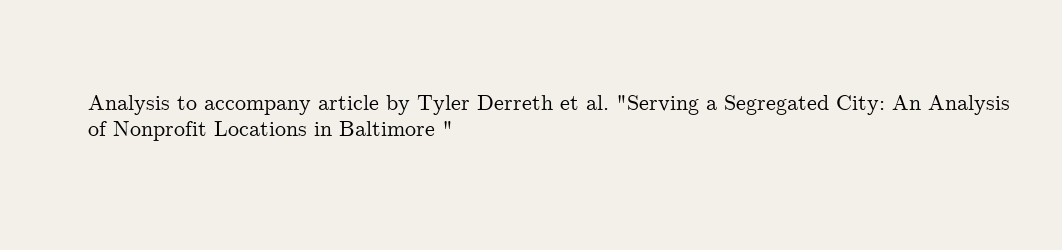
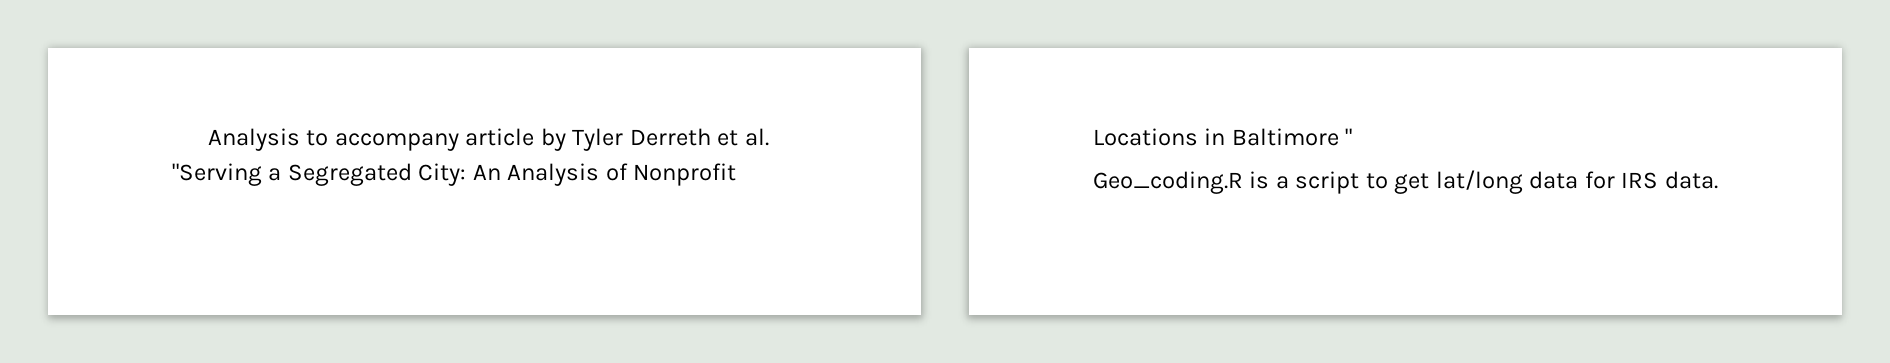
+ Geo_coding.R is a script to get lat/long data for IRS data.

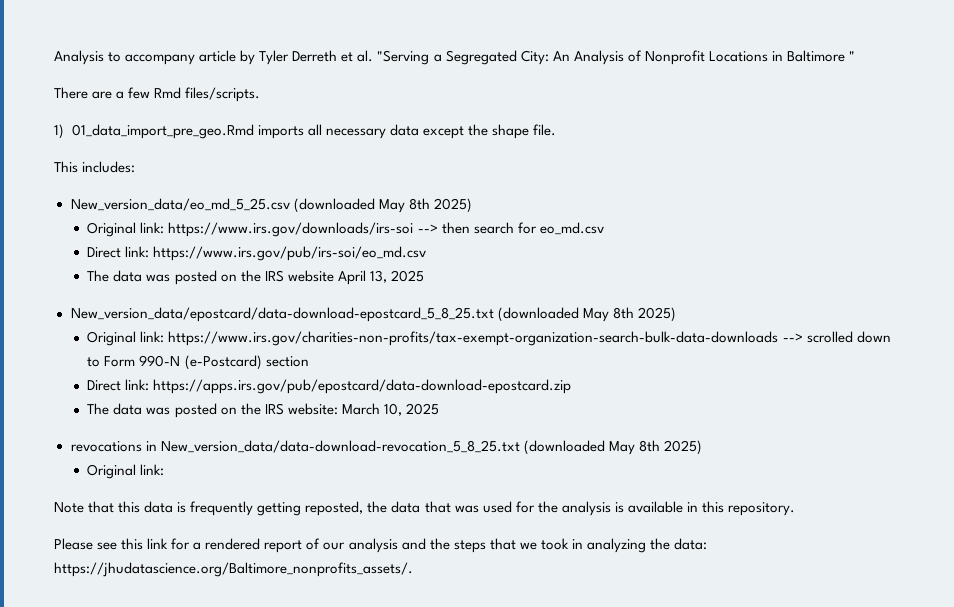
- Geo_coding.R is a script to get lat/long data for IRS data.
+ There are a few Rmd files/scripts.
+ 1) 01_data_import_pre_geo.Rmd imports all necessary data except the shape file.
+ This includes:
+ New_version_data/eo_md_5_25.csv (downloaded May 8th 2025)
+ Original link: https://www.irs.gov/downloads/irs-soi --> then search for eo_md.csv
+ Direct link: https://www.irs.gov/pub/irs-soi/eo_md.csv
+ The data was posted on the IRS website April 13, 2025
+ New_version_data/epostcard/data-download-epostcard_5_8_25.txt (downloaded May 8th 2025)
+ Original link: https://www.irs.gov/charities-non-profits/tax-exempt-organization-search-bulk-data-downloads --> scrolled down to Form 990-N (e-Postcard) section
+ Direct link: https://apps.irs.gov/pub/epostcard/data-download-epostcard.zip
+ The data was posted on the IRS website: March 10, 2025
+ revocations in New_version_data/data-download-revocation_5_8_25.txt (downloaded May 8th 2025)
+ Original link:
+ Note that this data is frequently getting reposted, the data that was used for the analysis is available in this repository.
+ Please see this link for a rendered report of our analysis and the steps that we took in analyzing the data: https://jhudatascience.org/Baltimore_nonprofits_assets/.

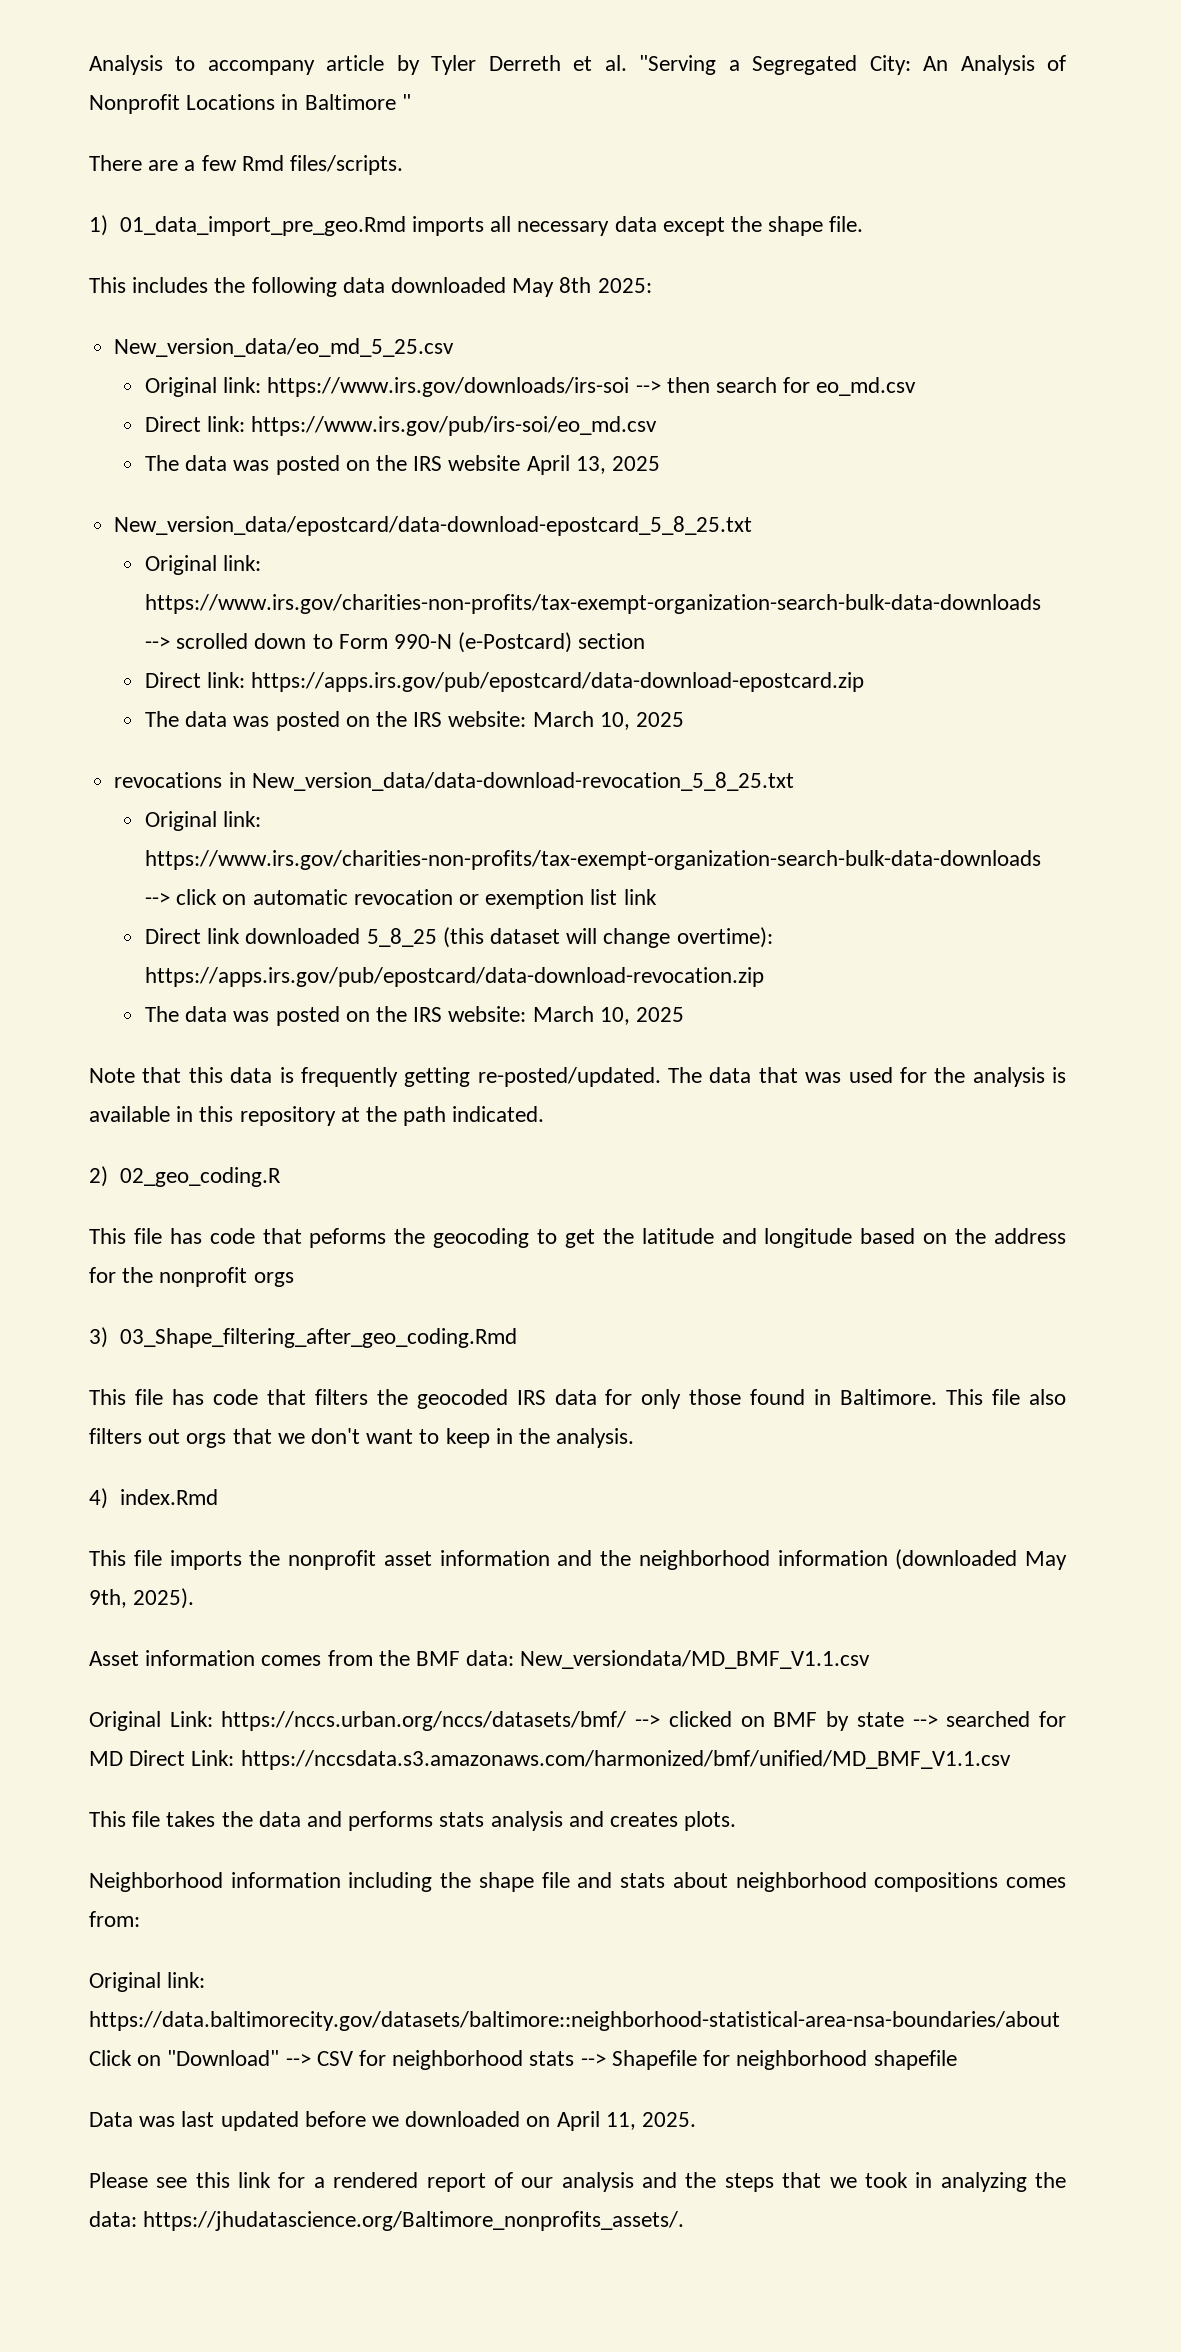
- This includes:
- New_version_data/eo_md_5_25.csv (downloaded May 8th 2025)
+ This includes the following data downloaded May 8th 2025:
+ New_version_data/eo_md_5_25.csv
- New_version_data/epostcard/data-download-epostcard_5_8_25.txt (downloaded May 8th 2025)
+ New_version_data/epostcard/data-download-epostcard_5_8_25.txt
- revocations in New_version_data/data-download-revocation_5_8_25.txt (downloaded May 8th 2025)
- Original link:
+ revocations in New_version_data/data-download-revocation_5_8_25.txt
+ Original link: https://www.irs.gov/charities-non-profits/tax-exempt-organization-search-bulk-data-downloads --> click on automatic revocation or exemption list link
+ Direct link downloaded 5_8_25 (this dataset will change overtime): https://apps.irs.gov/pub/epostcard/data-download-revocation.zip
+ The data was posted on the IRS website: March 10, 2025
- Note that this data is frequently getting reposted, the data that was used for the analysis is available in this repository.
+ Note that this data is frequently getting re-posted/updated. The data that was used for the analysis is available in this repository at the path indicated.
+ 2) 02_geo_coding.R
+ This file has code that peforms the geocoding to get the latitude and longitude based on the address for the nonprofit orgs
+ 3) 03_Shape_filtering_after_geo_coding.Rmd
+ This file has code that filters the geocoded IRS data for only those found in Baltimore. This file also filters out orgs that we don't want to keep in the analysis.
+ 4) index.Rmd
+ This file imports the nonprofit asset information and the neighborhood information (downloaded May 9th, 2025).
+ Asset information comes from the BMF data: New_versiondata/MD_BMF_V1.1.csv
+ Original Link: https://nccs.urban.org/nccs/datasets/bmf/ --> clicked on BMF by state --> searched for MD Direct Link: https://nccsdata.s3.amazonaws.com/harmonized/bmf/unified/MD_BMF_V1.1.csv
+ This file takes the data and performs stats analysis and creates plots.
+ Neighborhood information including the shape file and stats about neighborhood compositions comes from:
+ Original link: https://data.baltimorecity.gov/datasets/baltimore::neighborhood-statistical-area-nsa-boundaries/about Click on "Download" --> CSV for neighborhood stats --> Shapefile for neighborhood shapefile
+ Data was last updated before we downloaded on April 11, 2025.

